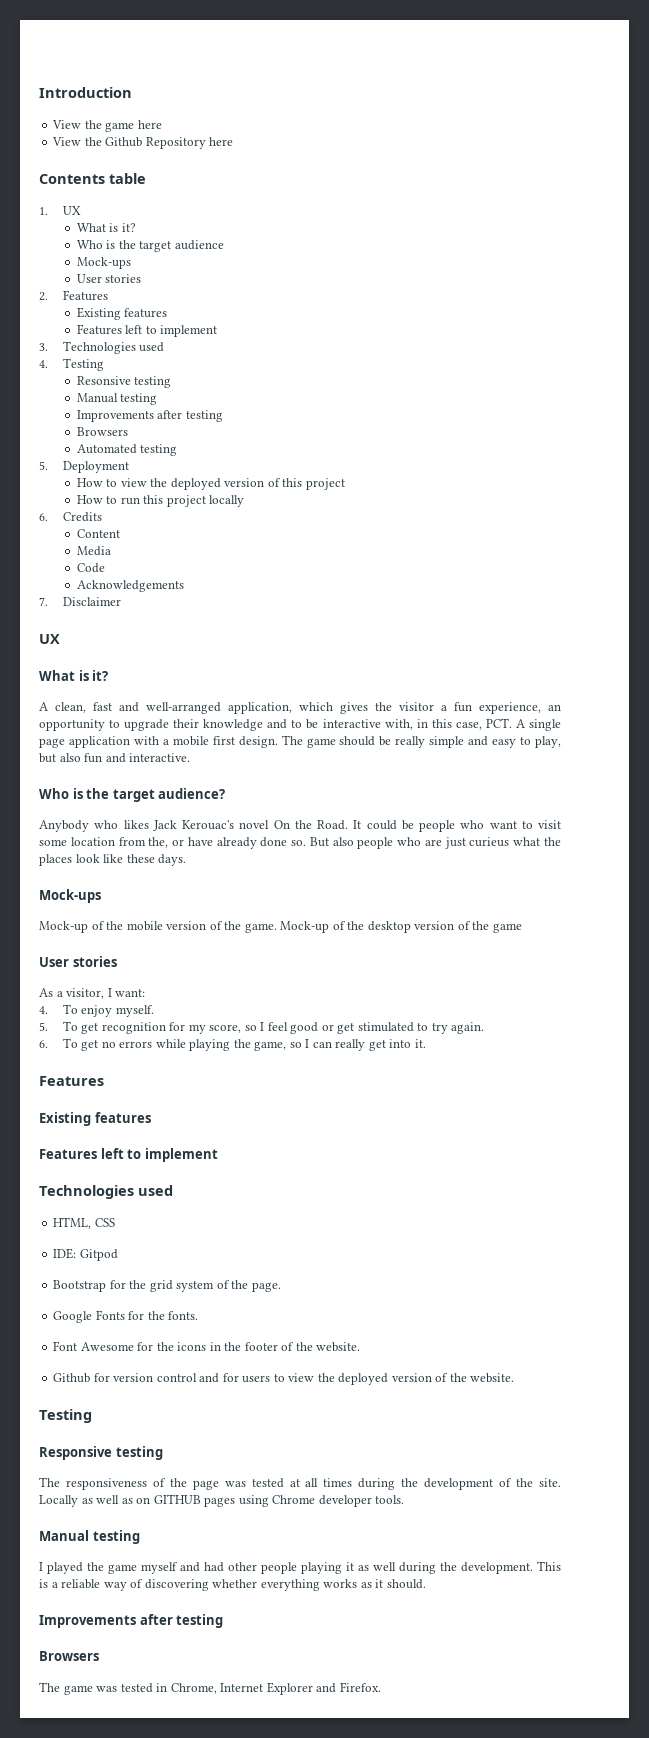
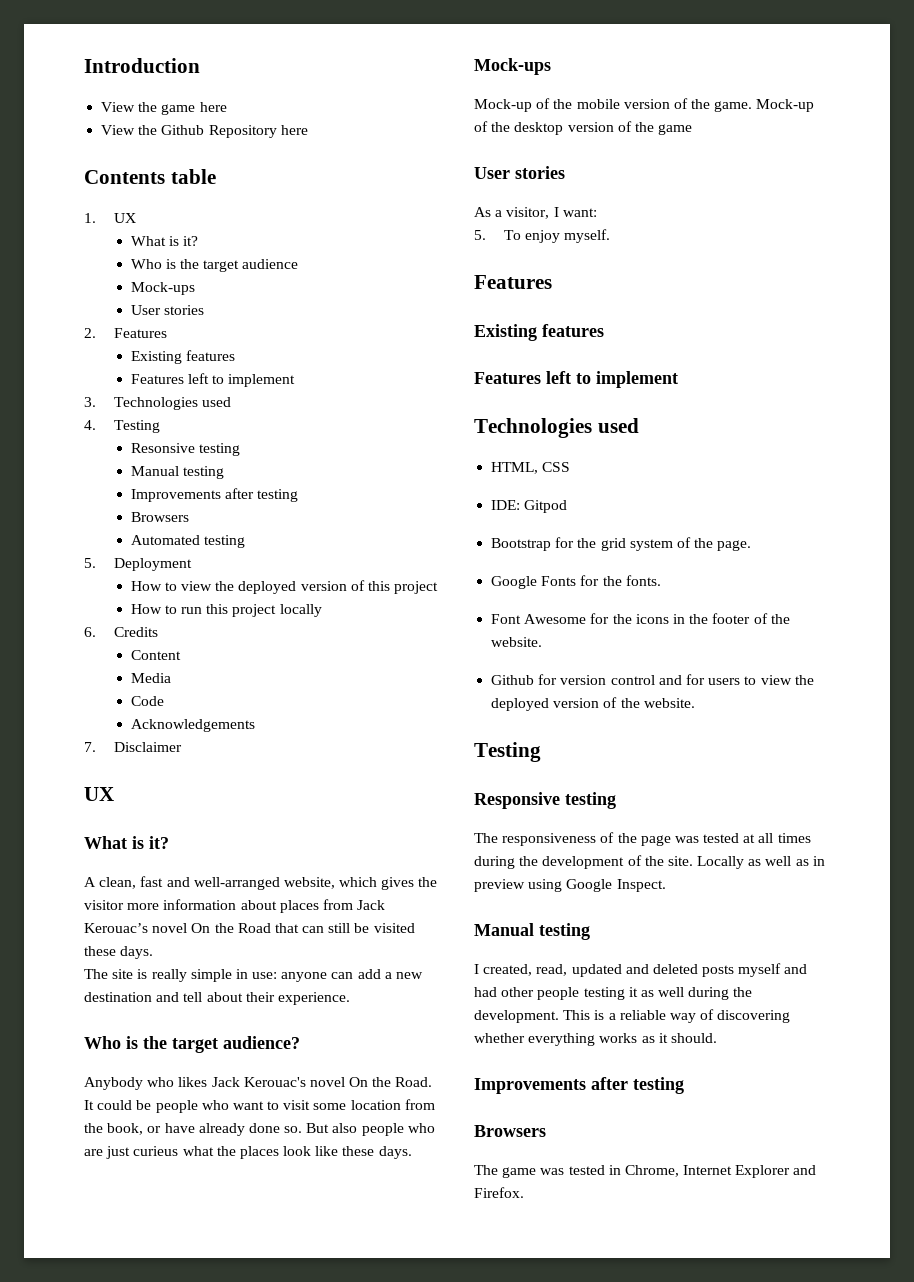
- A clean, fast and well-arranged application, which gives the visitor a fun experience, an opportunity to upgrade their knowledge and to be interactive with, in this case, PCT. A single page application with a mobile first design. The game should be really simple and easy to play, but also fun and interactive.
+ A clean, fast and well-arranged website, which gives the visitor more information about places from Jack Kerouac’s novel On the Road that can still be visited these days.
+ The site is really simple in use: anyone can add a new destination and tell about their experience.
- It could be people who want to visit some location from the, or have already done so.
+ It could be people who want to visit some location from the book, or have already done so.
- 4. To enjoy myself.
+ 5. To enjoy myself.
- 5. To get recognition for my score, so I feel good or get stimulated to try again.
- 6. To get no errors while playing the game, so I can really get into it.
- Locally as well as on GITHUB pages using Chrome developer tools.
+ Locally as well as in preview using Google Inspect.
  Manual testing
- I played the game myself and had other people playing it as well during the development.
+ I created, read, updated and deleted posts myself and had other people testing it as well during the development.

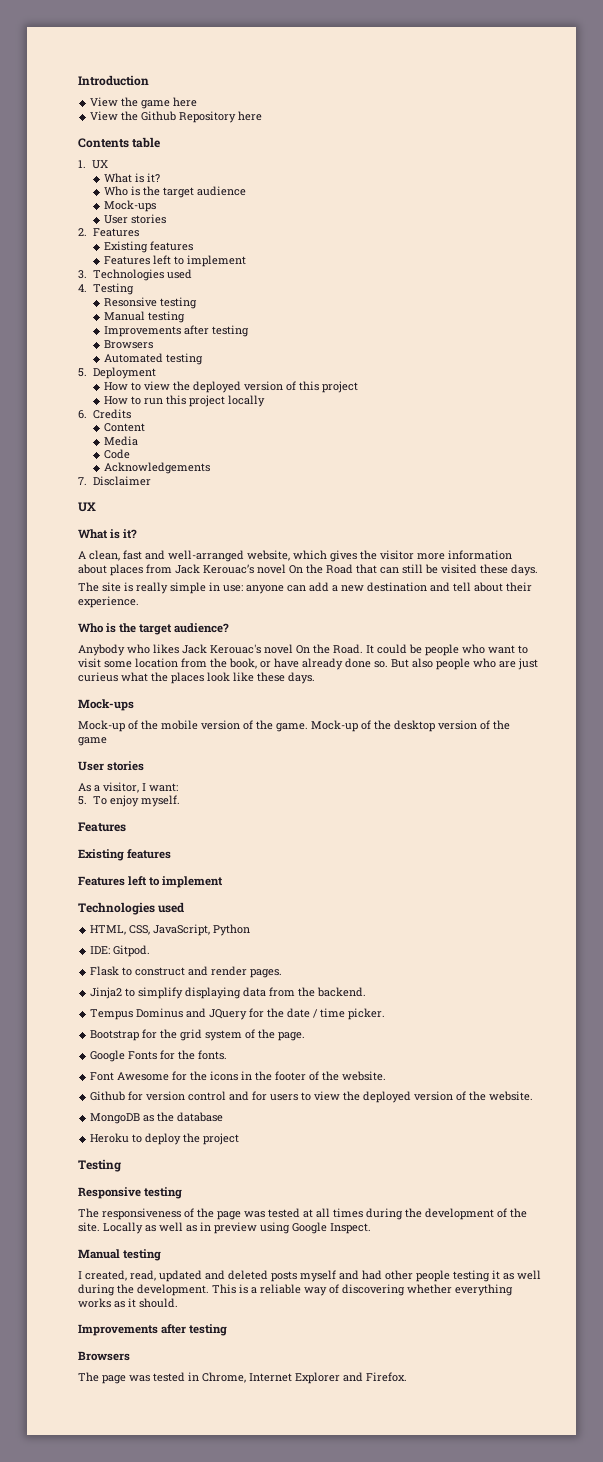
- HTML, CSS
- IDE: Gitpod
+ HTML, CSS, JavaScript, Python
+ IDE: Gitpod.
+ Flask to construct and render pages.
+ Jinja2 to simplify displaying data from the backend.
+ Tempus Dominus and JQuery for the date / time picker.
+ MongoDB as the database
+ Heroku to deploy the project
- The game was tested in Chrome, Internet Explorer and Firefox.
+ The page was tested in Chrome, Internet Explorer and Firefox.

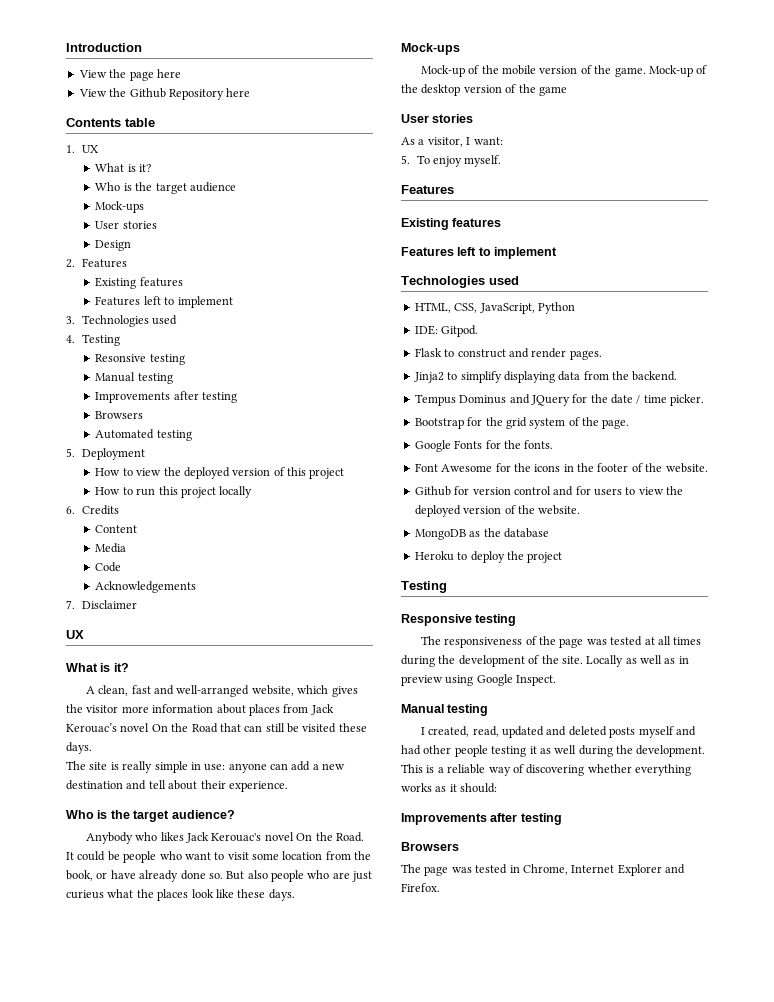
- View the game here
+ View the page here
+ Design
- This is a reliable way of discovering whether everything works as it should.
+ This is a reliable way of discovering whether everything works as it should:

